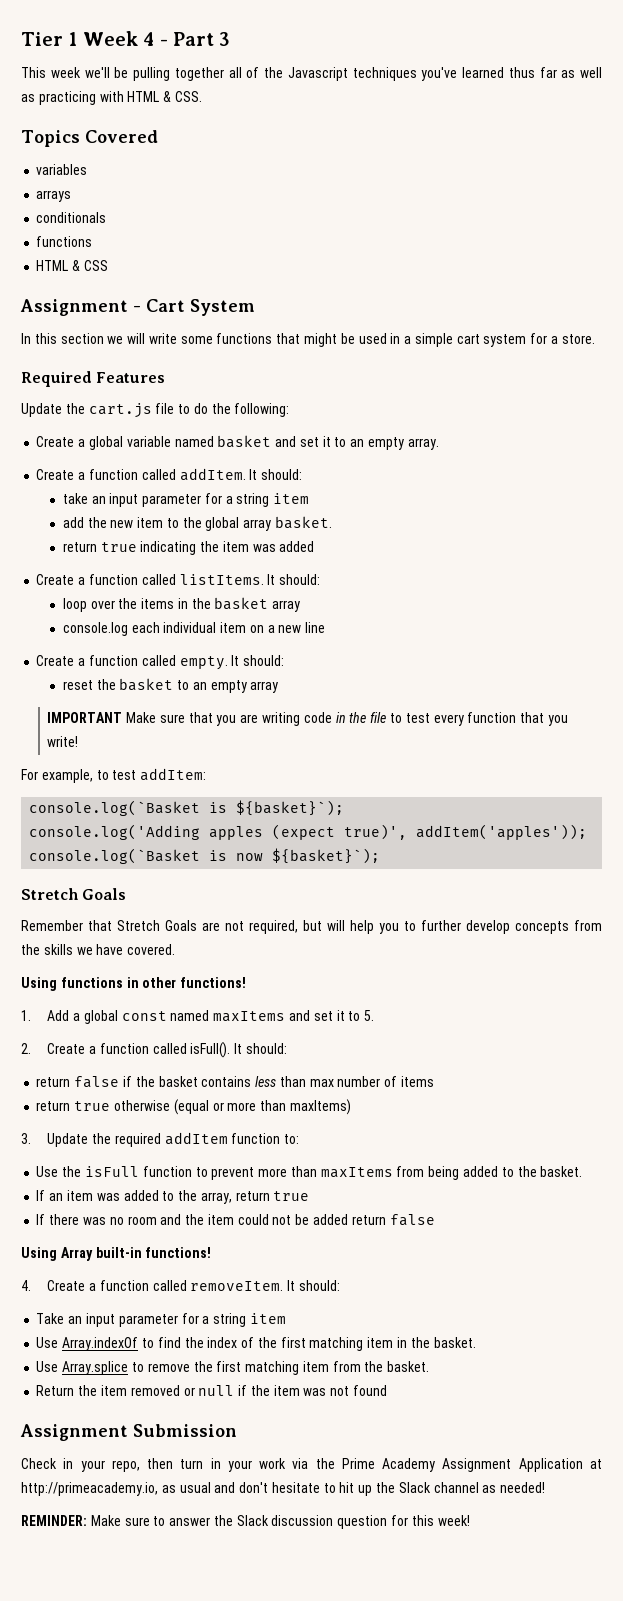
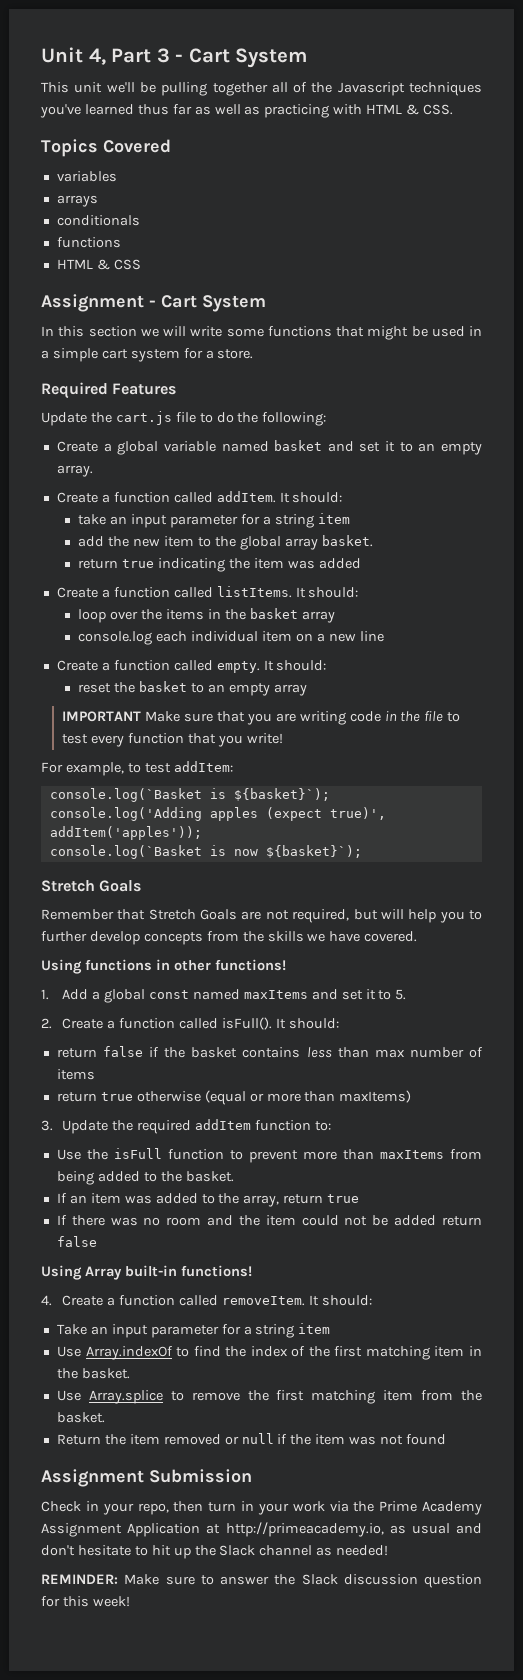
- Tier 1 Week 4 - Part 3
+ Unit 4, Part 3 - Cart System
- This week we'll be pulling together all of the Javascript techniques you've learned thus far as well as practicing with HTML & CSS.
+ This unit we'll be pulling together all of the Javascript techniques you've learned thus far as well as practicing with HTML & CSS.

